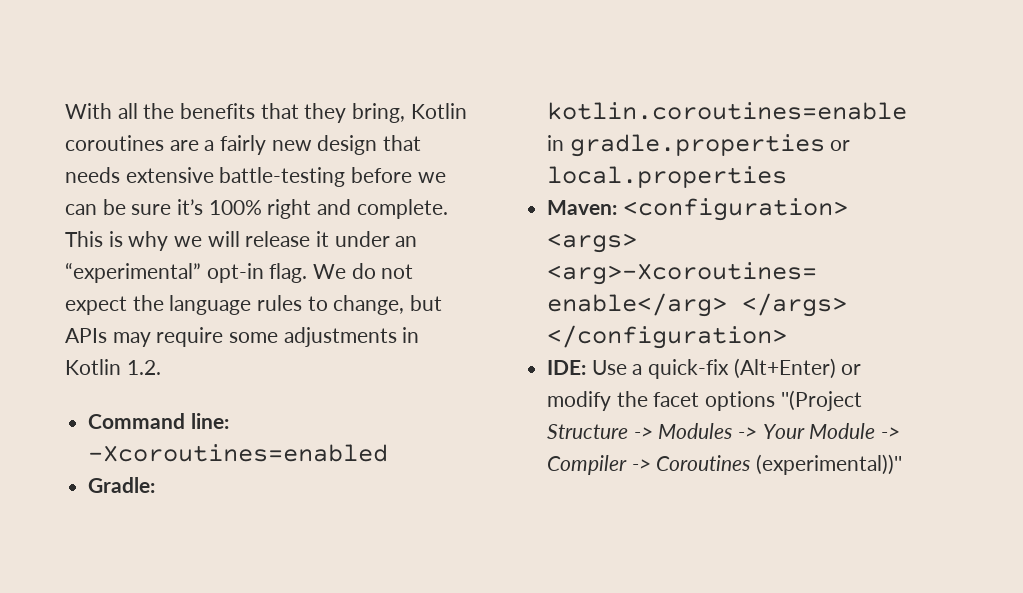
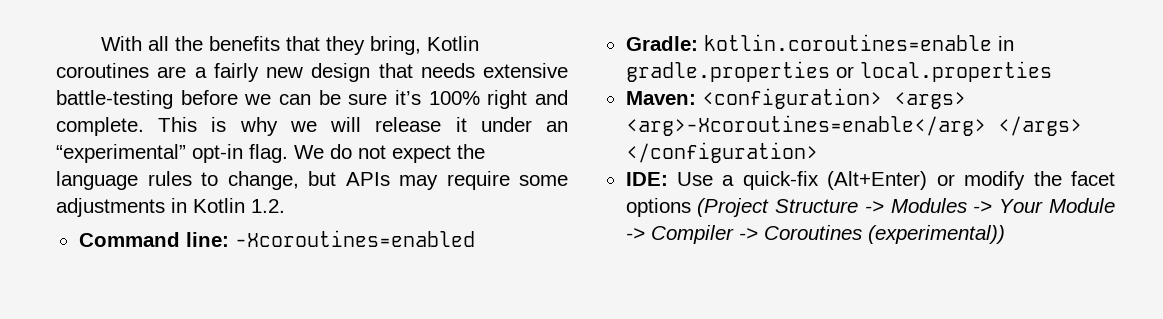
- IDE: Use a quick-fix (Alt+Enter) or modify the facet options ''(Project Structure -> Modules -> Your Module -> Compiler -> Coroutines (experimental))''
+ IDE: Use a quick-fix (Alt+Enter) or modify the facet options (Project Structure -> Modules -> Your Module -> Compiler -> Coroutines (experimental))

